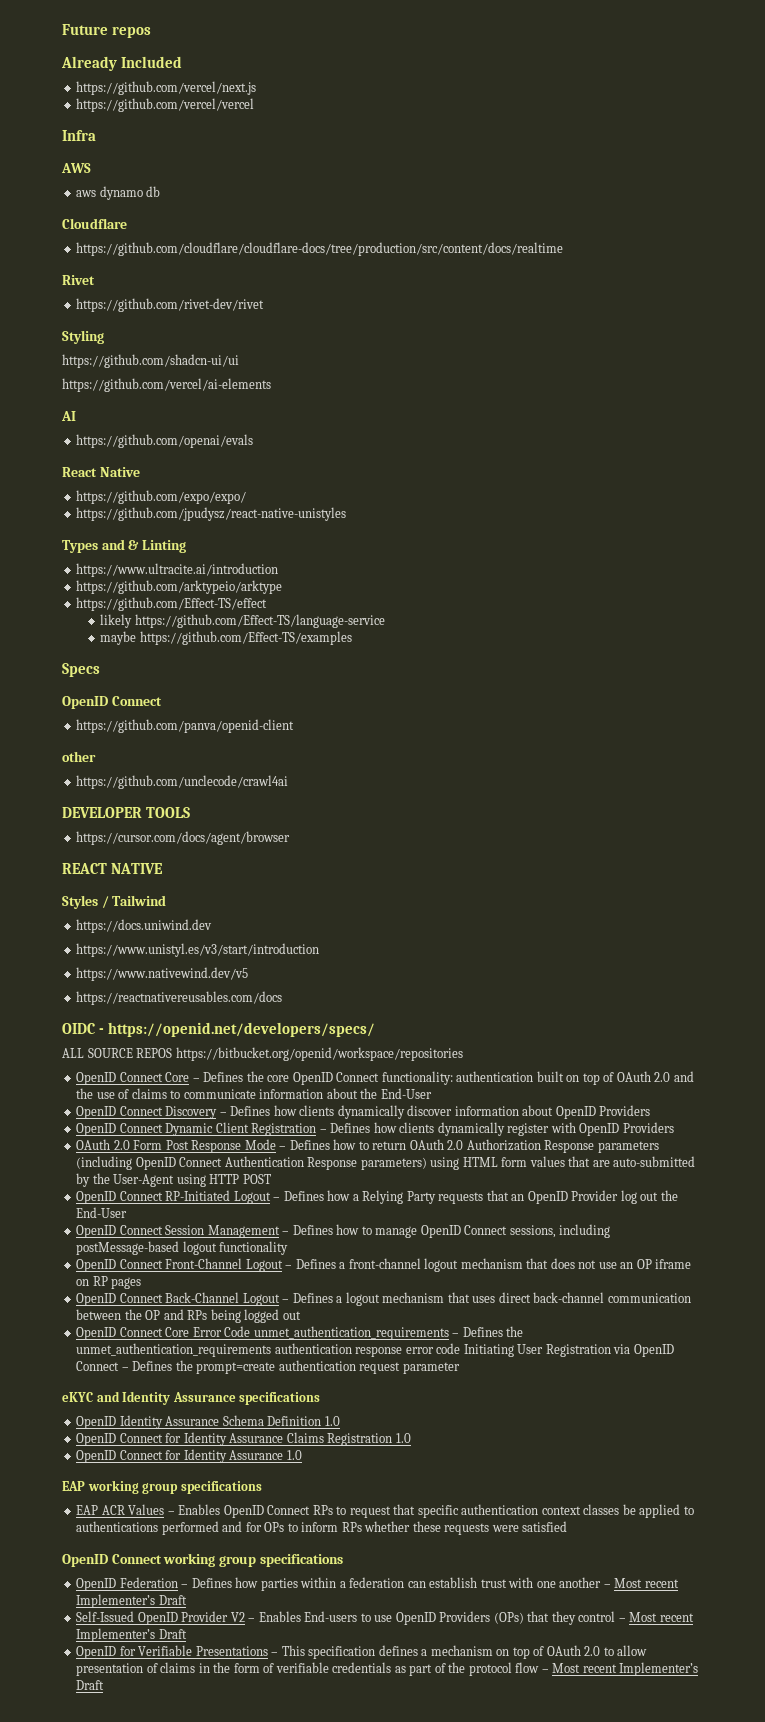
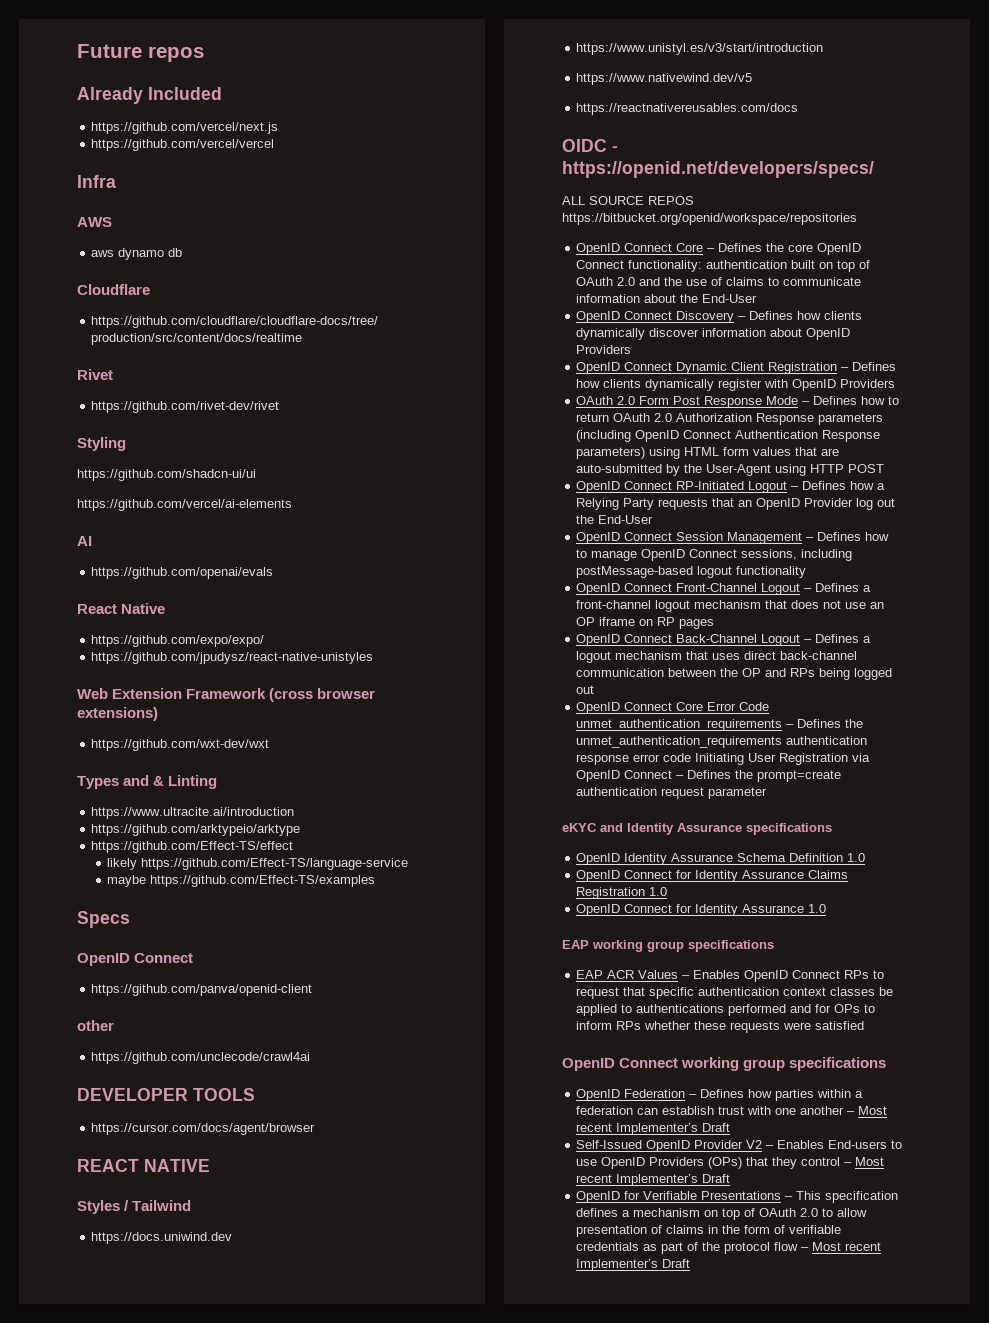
+ Web Extension Framework (cross browser extensions)
+ https://github.com/wxt-dev/wxt

